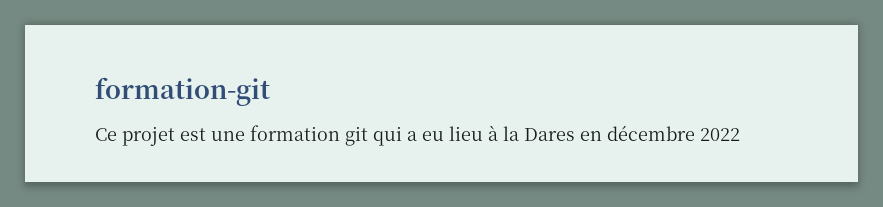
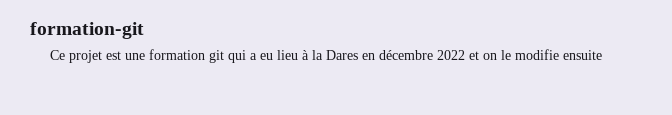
- Ce projet est une formation git qui a eu lieu à la Dares en décembre 2022
+ Ce projet est une formation git qui a eu lieu à la Dares en décembre 2022 et on le modifie ensuite

